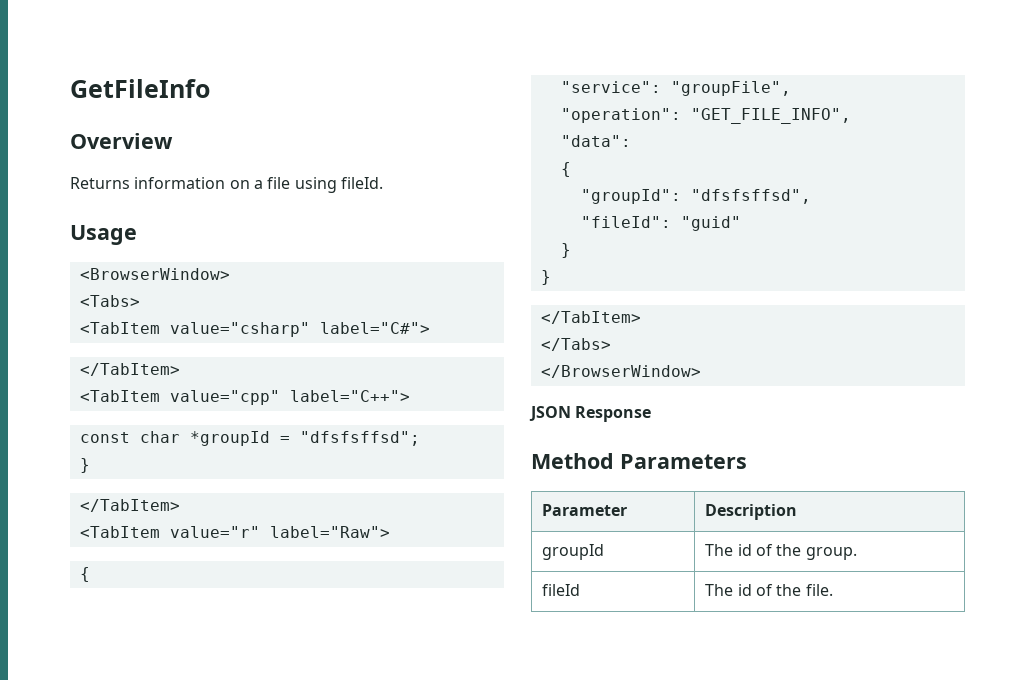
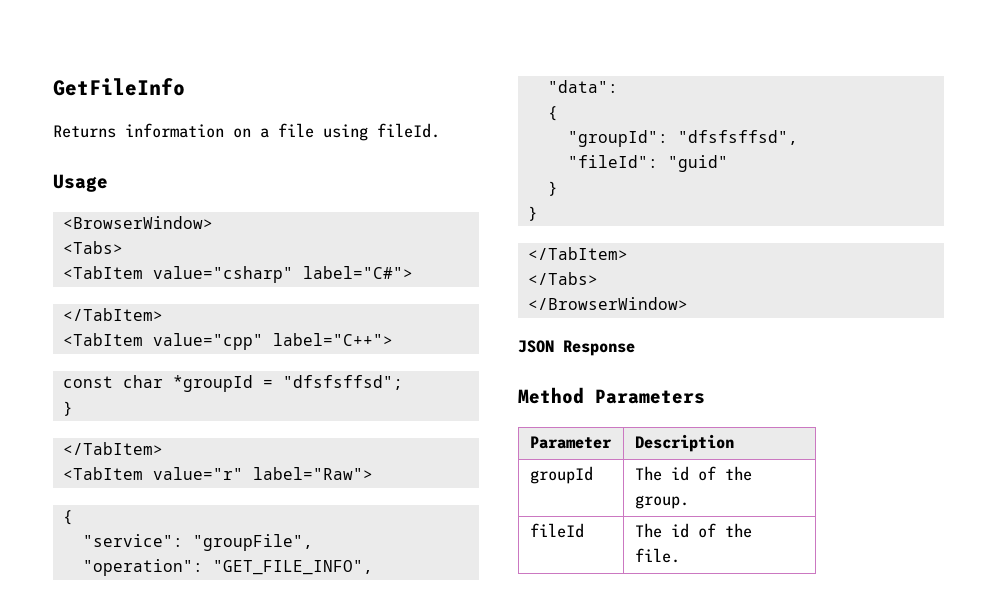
- Overview

